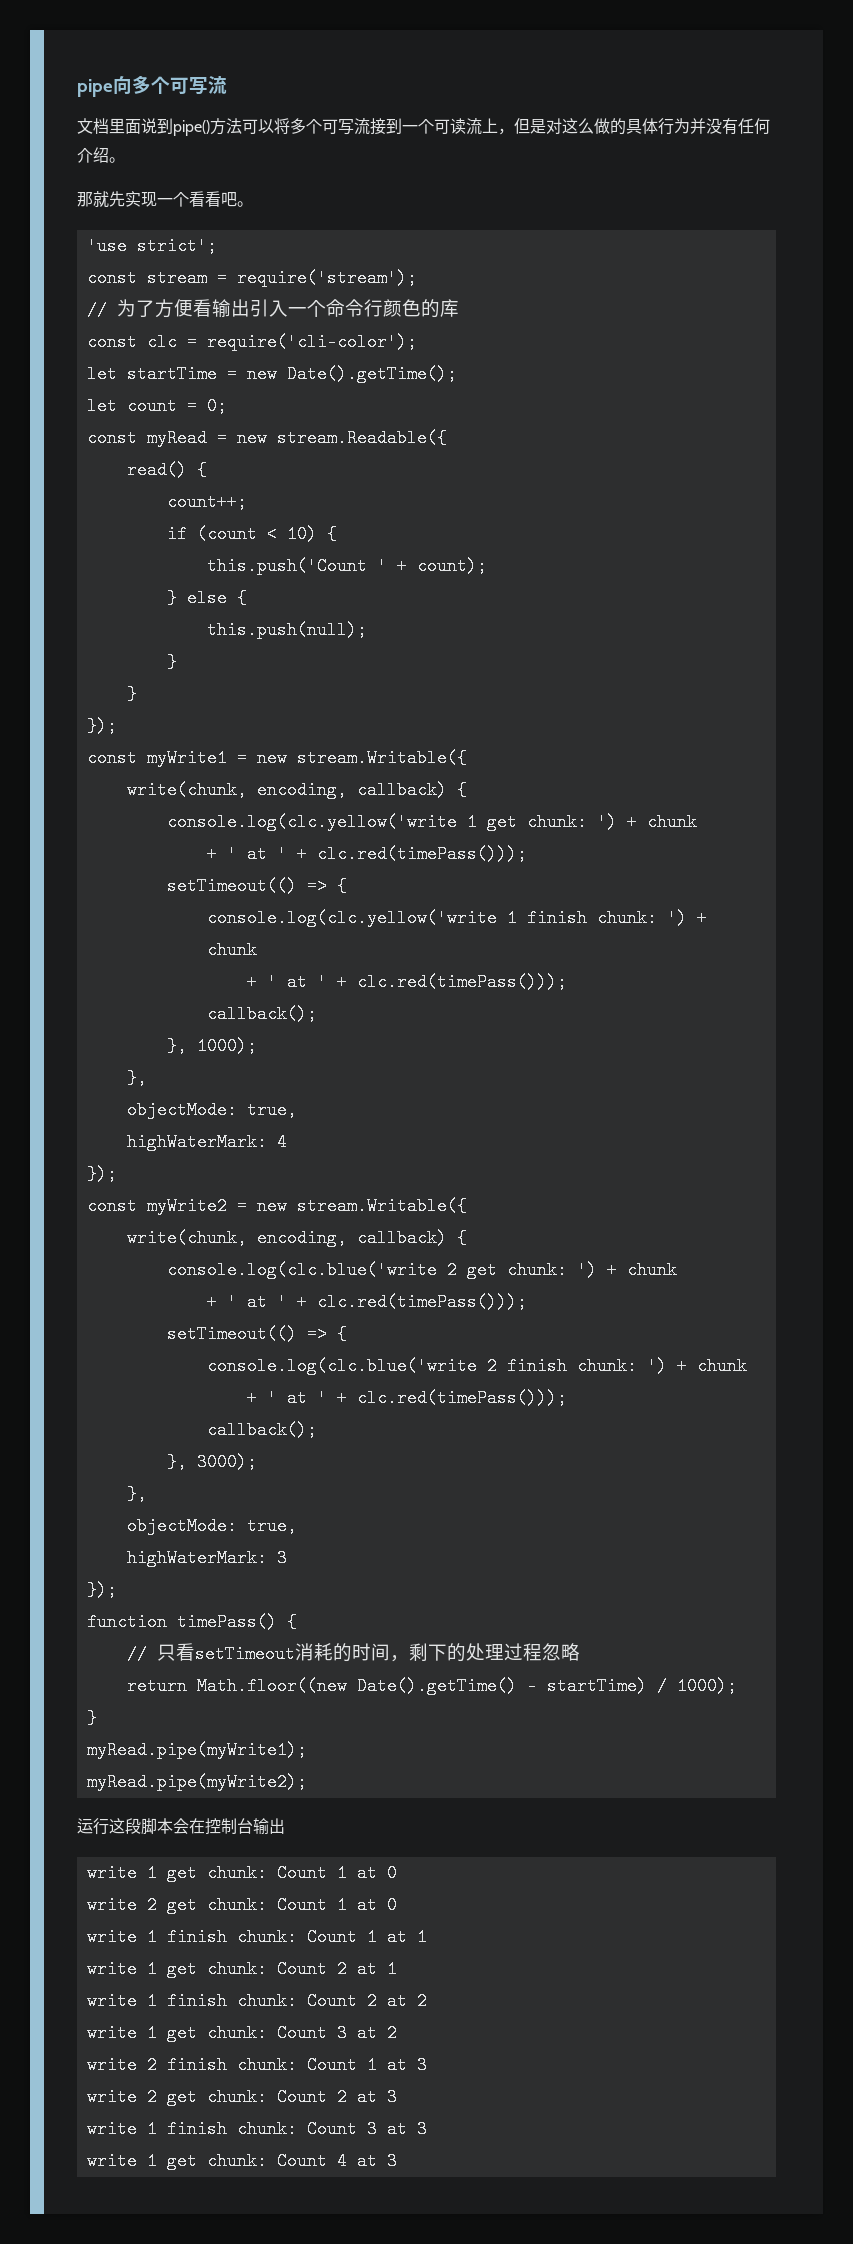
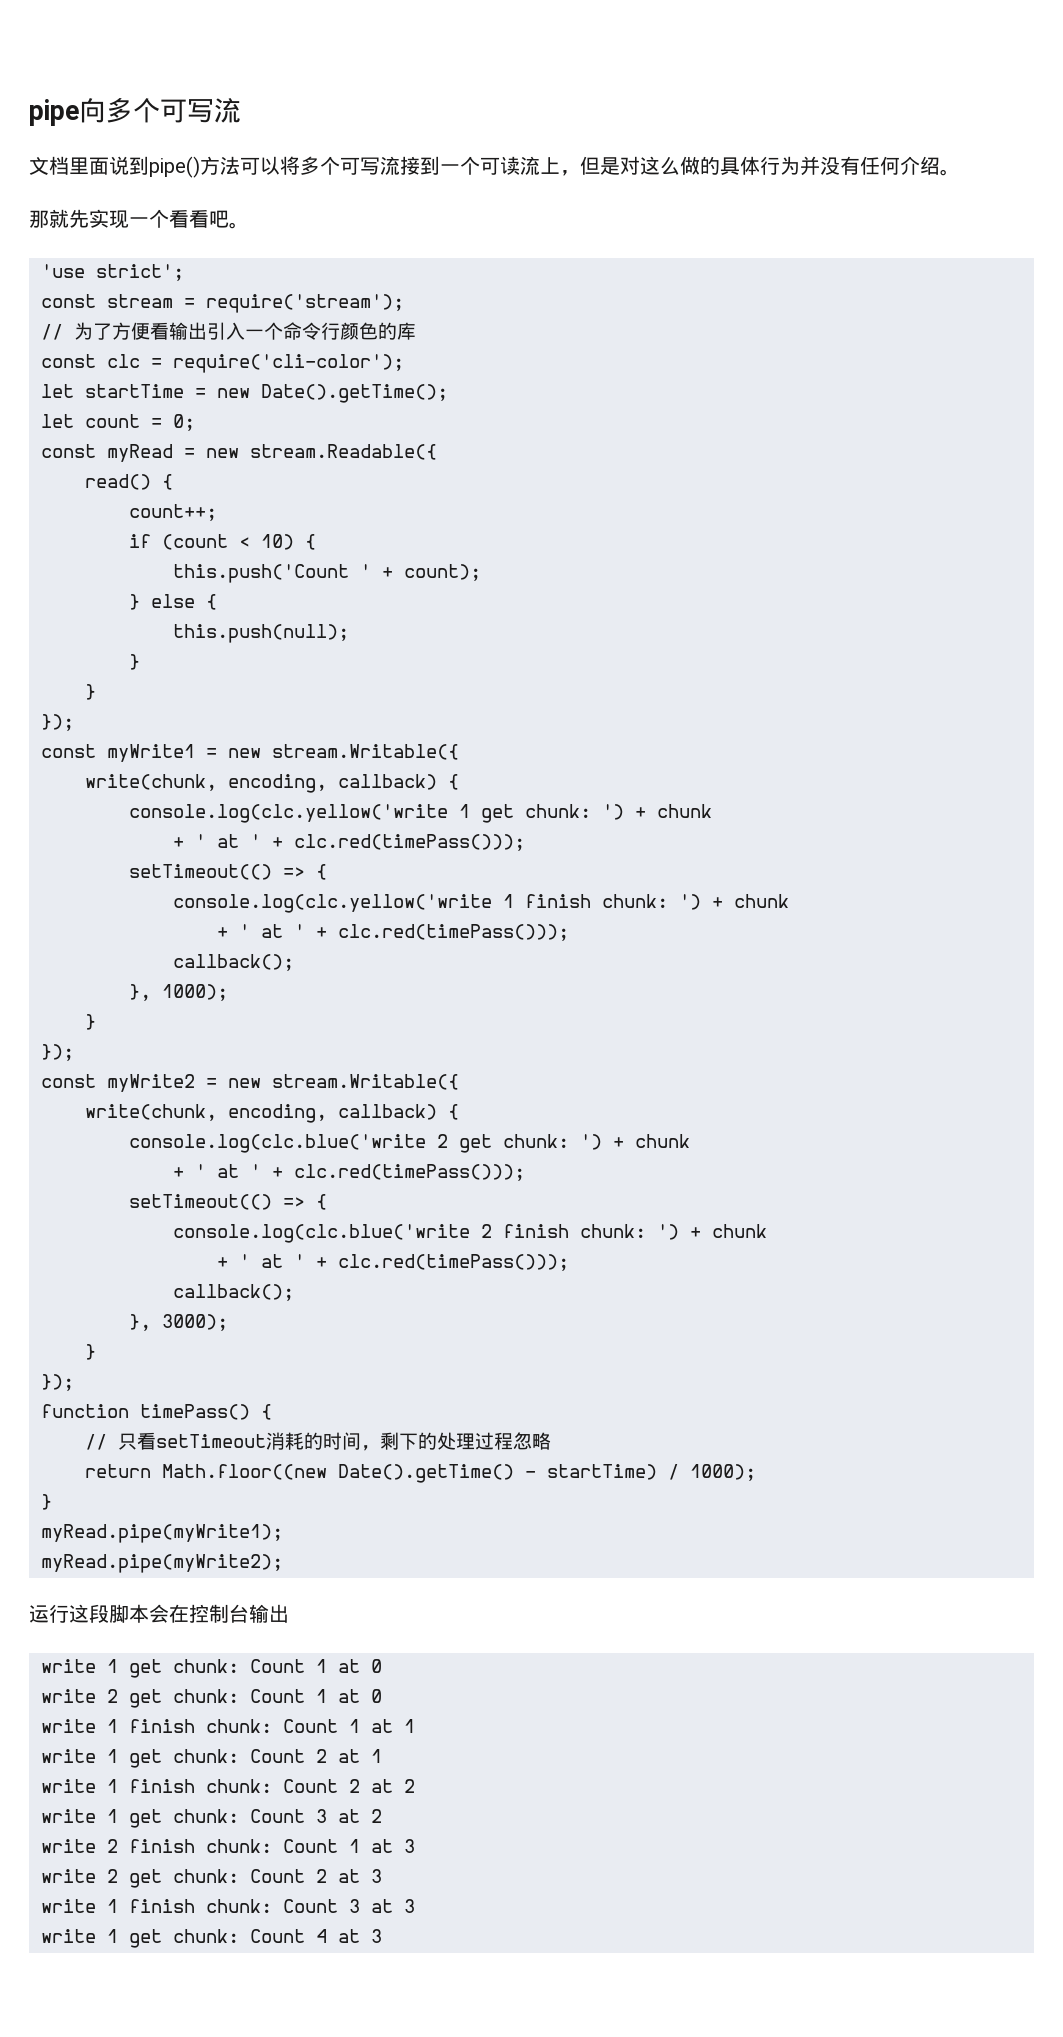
  }, 1000);
- },
- objectMode: true,
- highWaterMark: 4
+ }
  }, 3000);
- },
- objectMode: true,
- highWaterMark: 3
+ }

